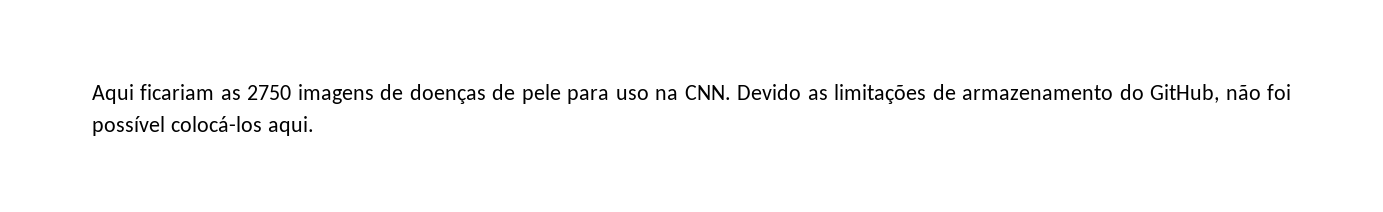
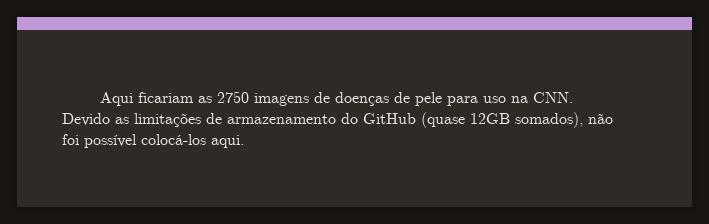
- Aqui ficariam as 2750 imagens de doenças de pele para uso na CNN. Devido as limitações de armazenamento do GitHub, não foi possível colocá-los aqui.
+ Aqui ficariam as 2750 imagens de doenças de pele para uso na CNN. Devido as limitações de armazenamento do GitHub (quase 12GB somados), não foi possível colocá-los aqui.

